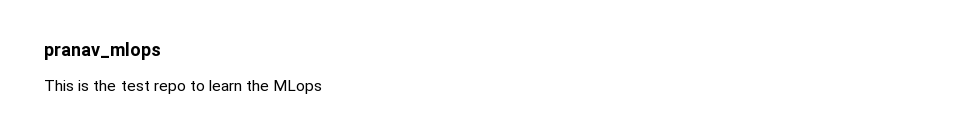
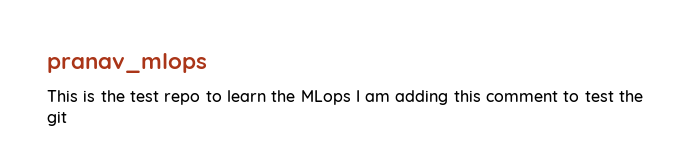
- This is the test repo to learn the MLops
+ This is the test repo to learn the MLops I am adding this comment to test the git

